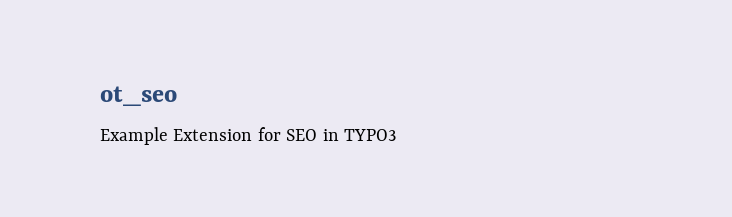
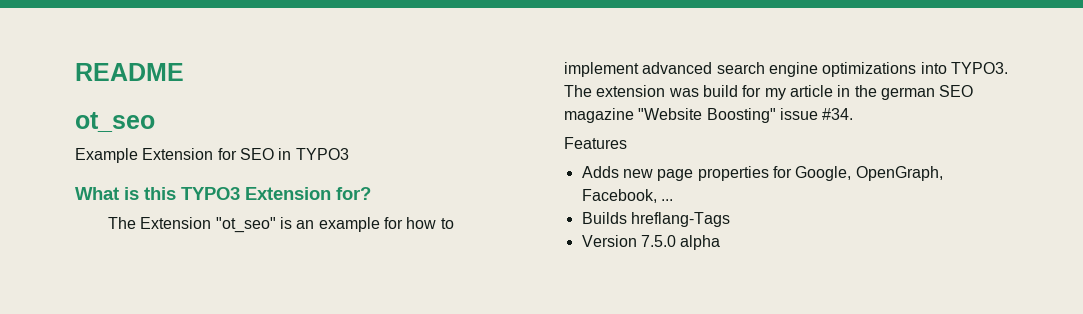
+ README
+ What is this TYPO3 Extension for?
+ The Extension "ot_seo" is an example for how to implement advanced search engine optimizations into TYPO3. The extension was build for my article in the german SEO magazine "Website Boosting" issue #34.
+ Features
+ Adds new page properties for Google, OpenGraph, Facebook, ...
+ Builds hreflang-Tags
+ Version 7.5.0 alpha

